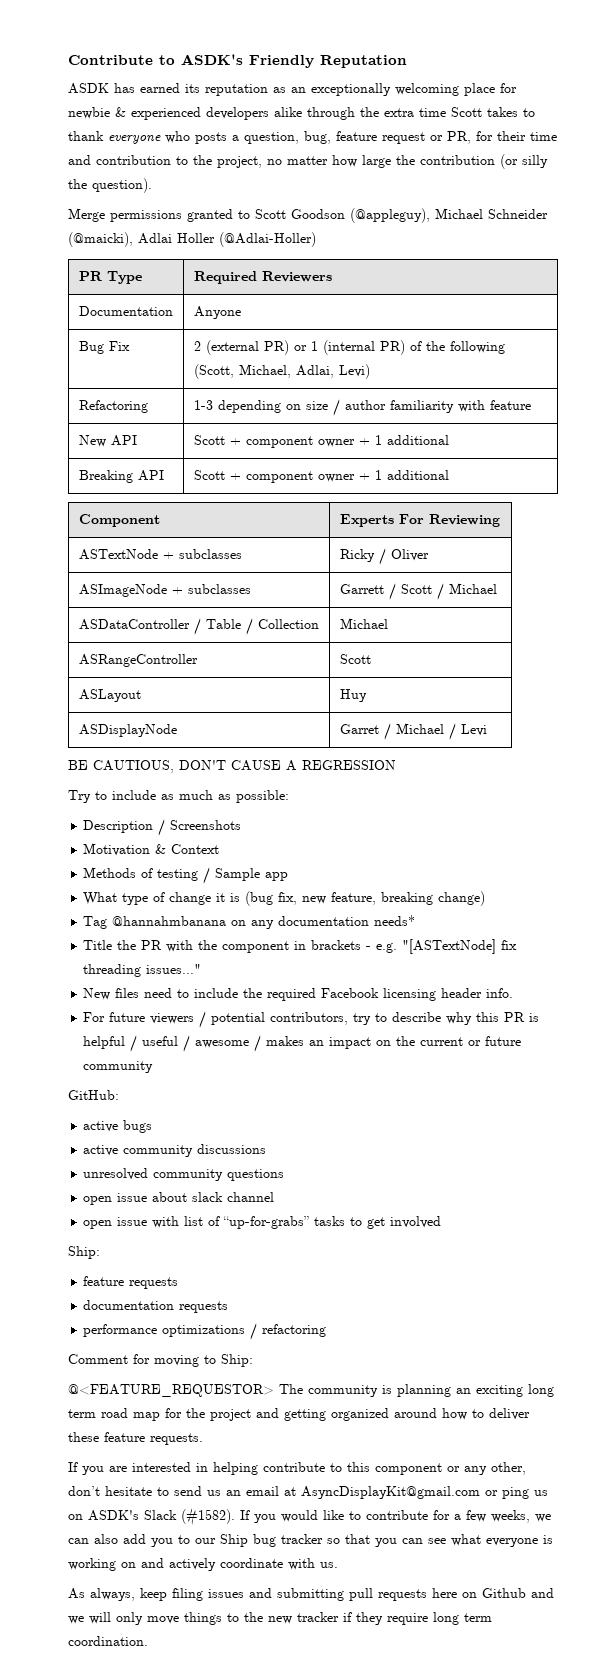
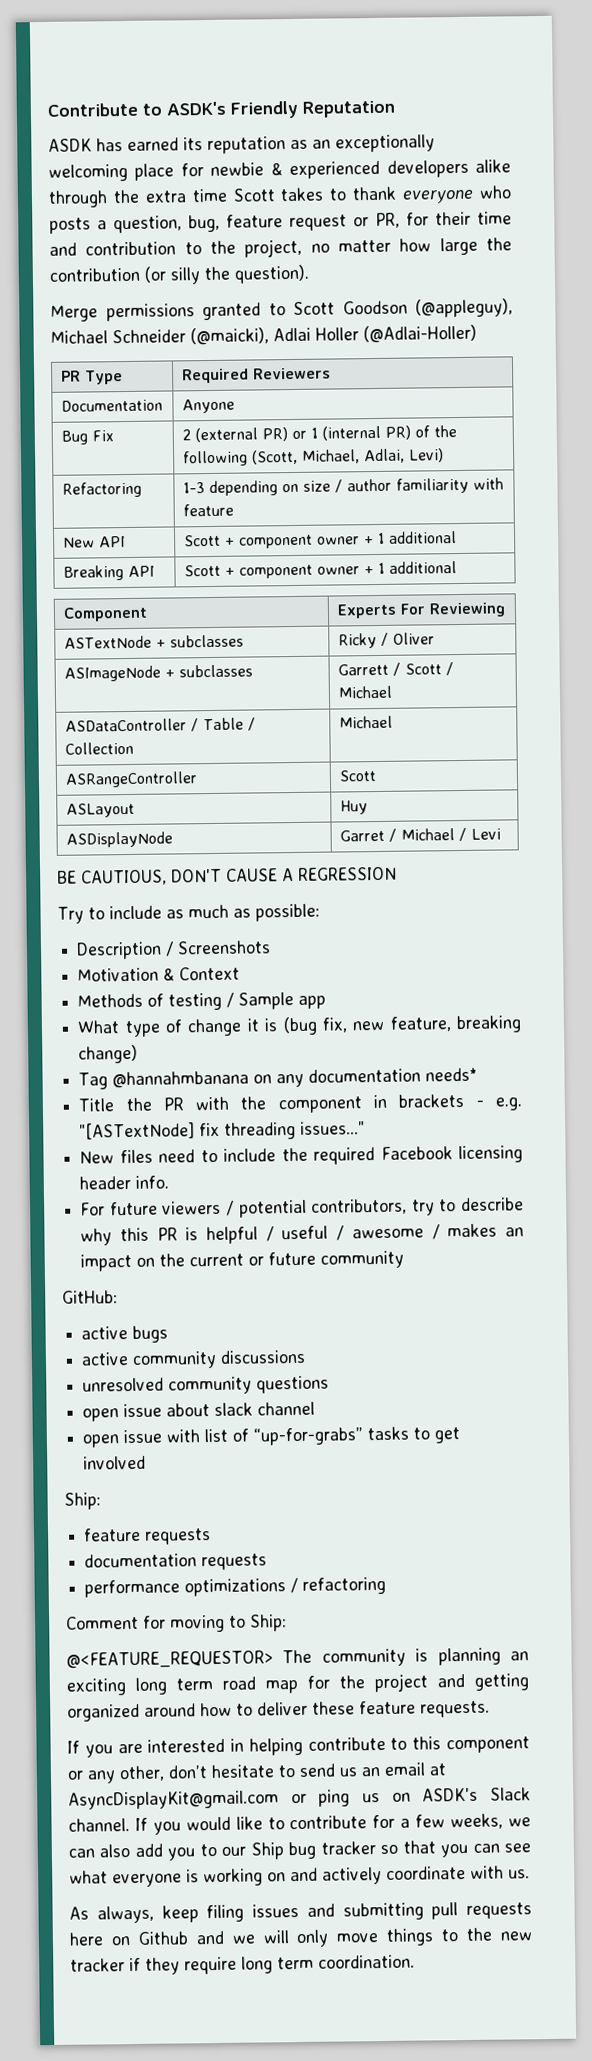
- If you are interested in helping contribute to this component or any other, don’t hesitate to send us an email at AsyncDisplayKit@gmail.com or ping us on ASDK's Slack (#1582).
+ If you are interested in helping contribute to this component or any other, don’t hesitate to send us an email at AsyncDisplayKit@gmail.com or ping us on ASDK's Slack channel.

